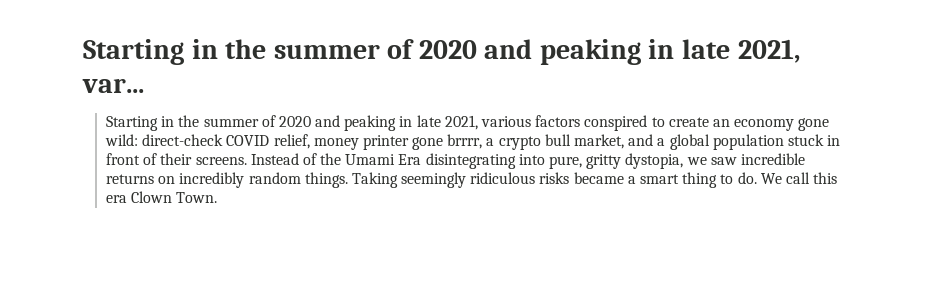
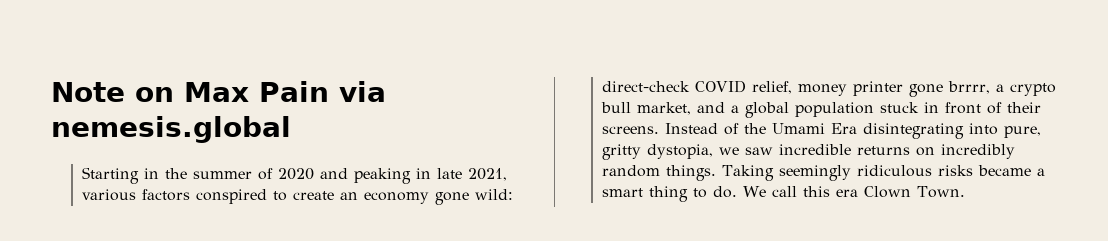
- Starting in the summer of 2020 and peaking in late 2021, var...
+ Note on Max Pain via nemesis.global

